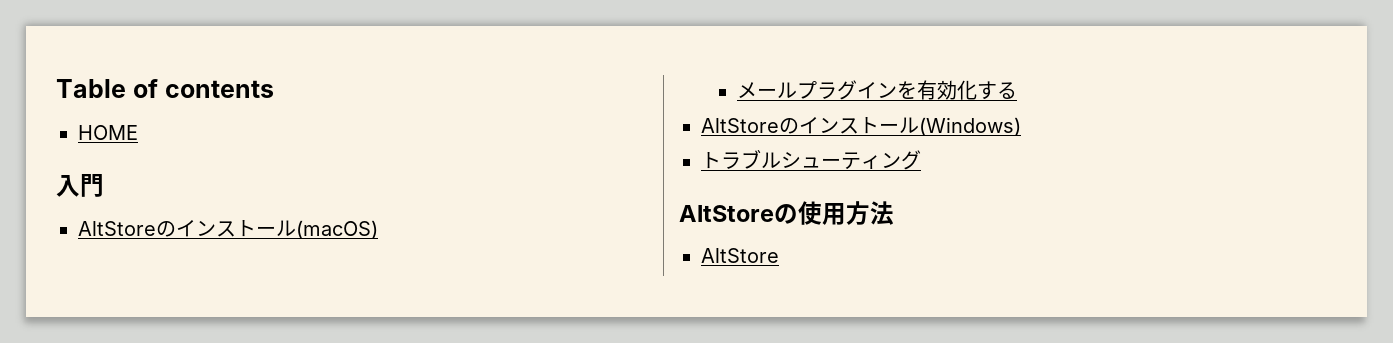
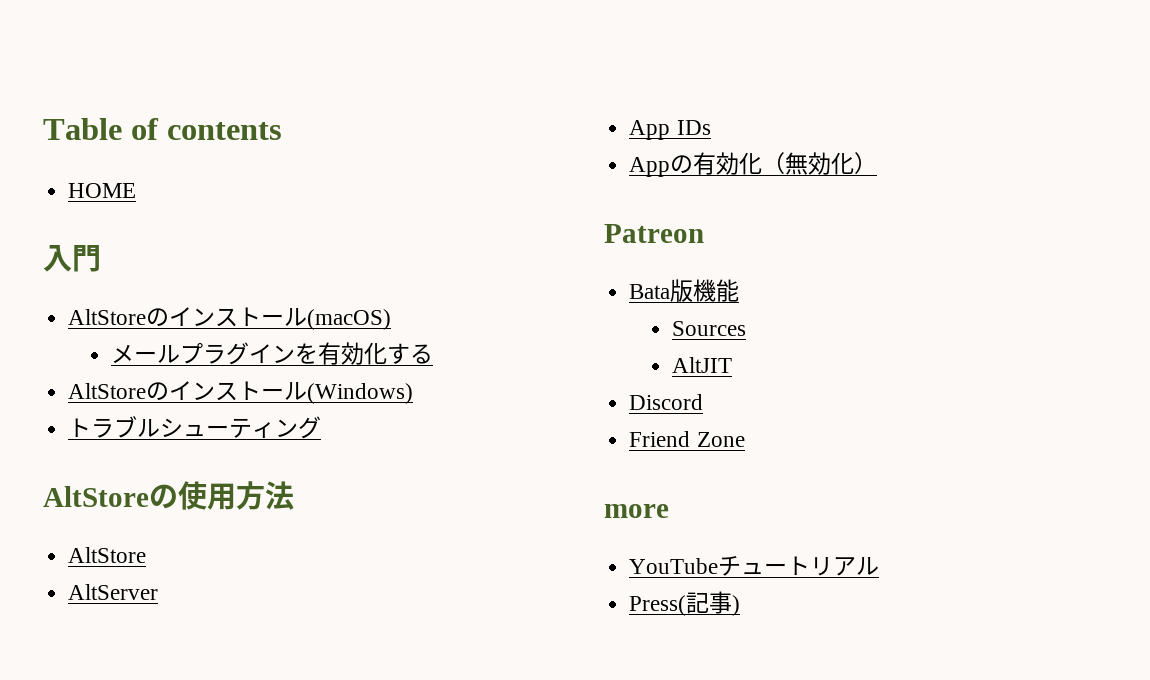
+ AltServer
+ App IDs
+ Appの有効化（無効化）
+ Patreon
+ Bata版機能
+ Sources
+ AltJIT
+ Discord
+ Friend Zone
+ more
+ YouTubeチュートリアル
+ Press(記事)

